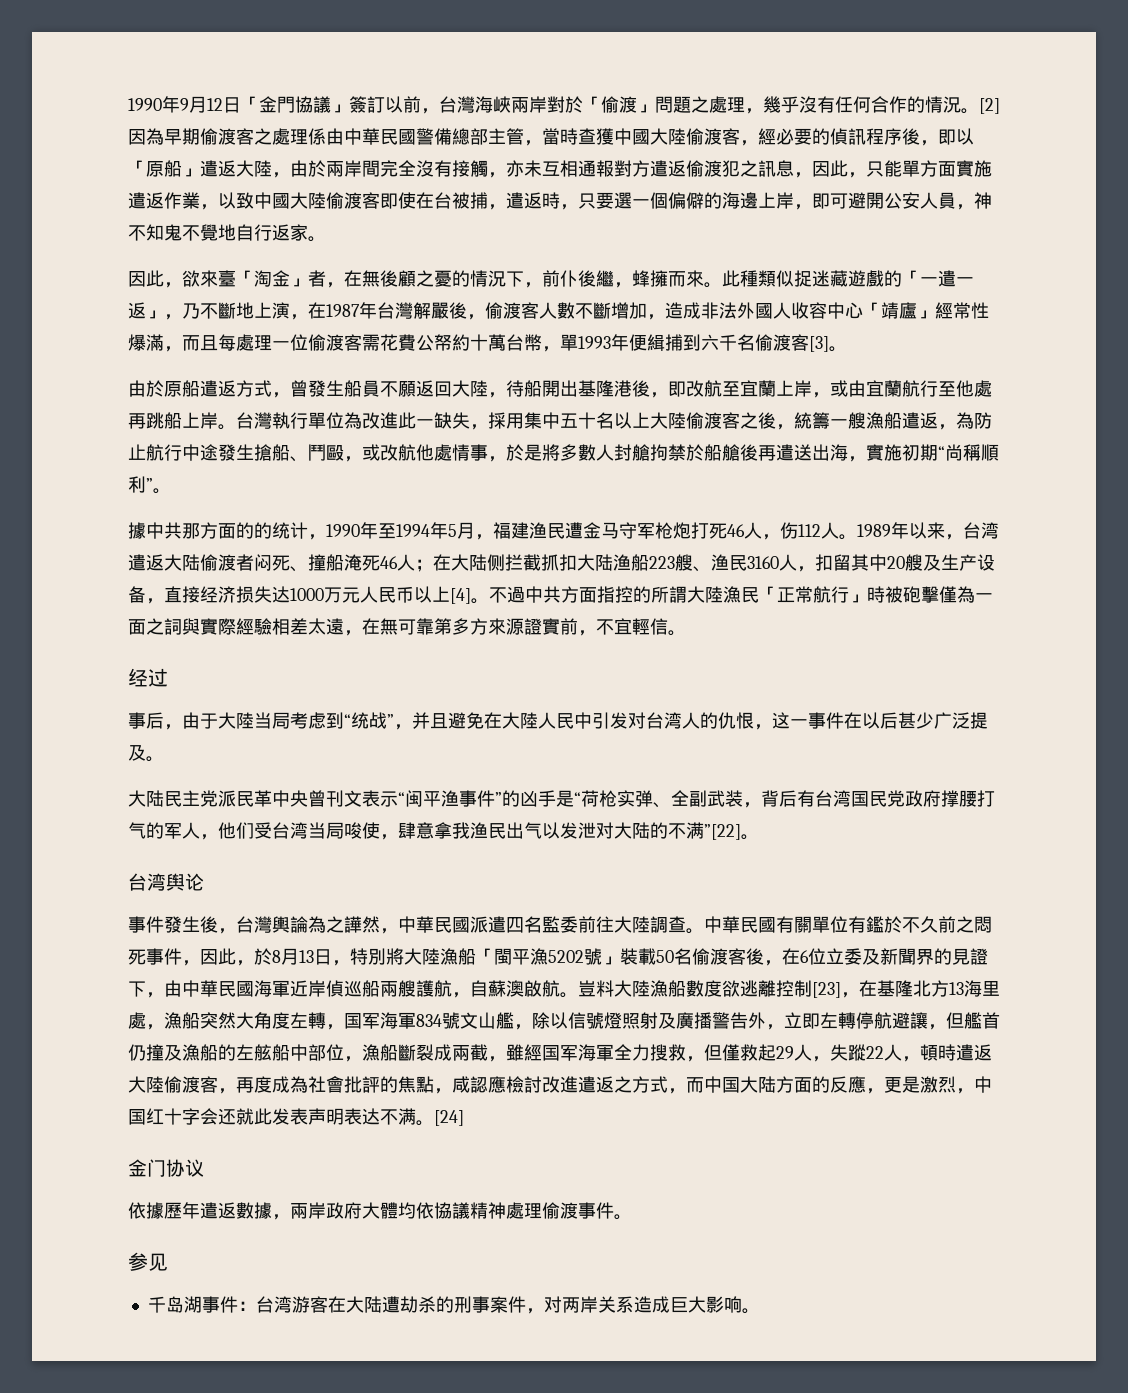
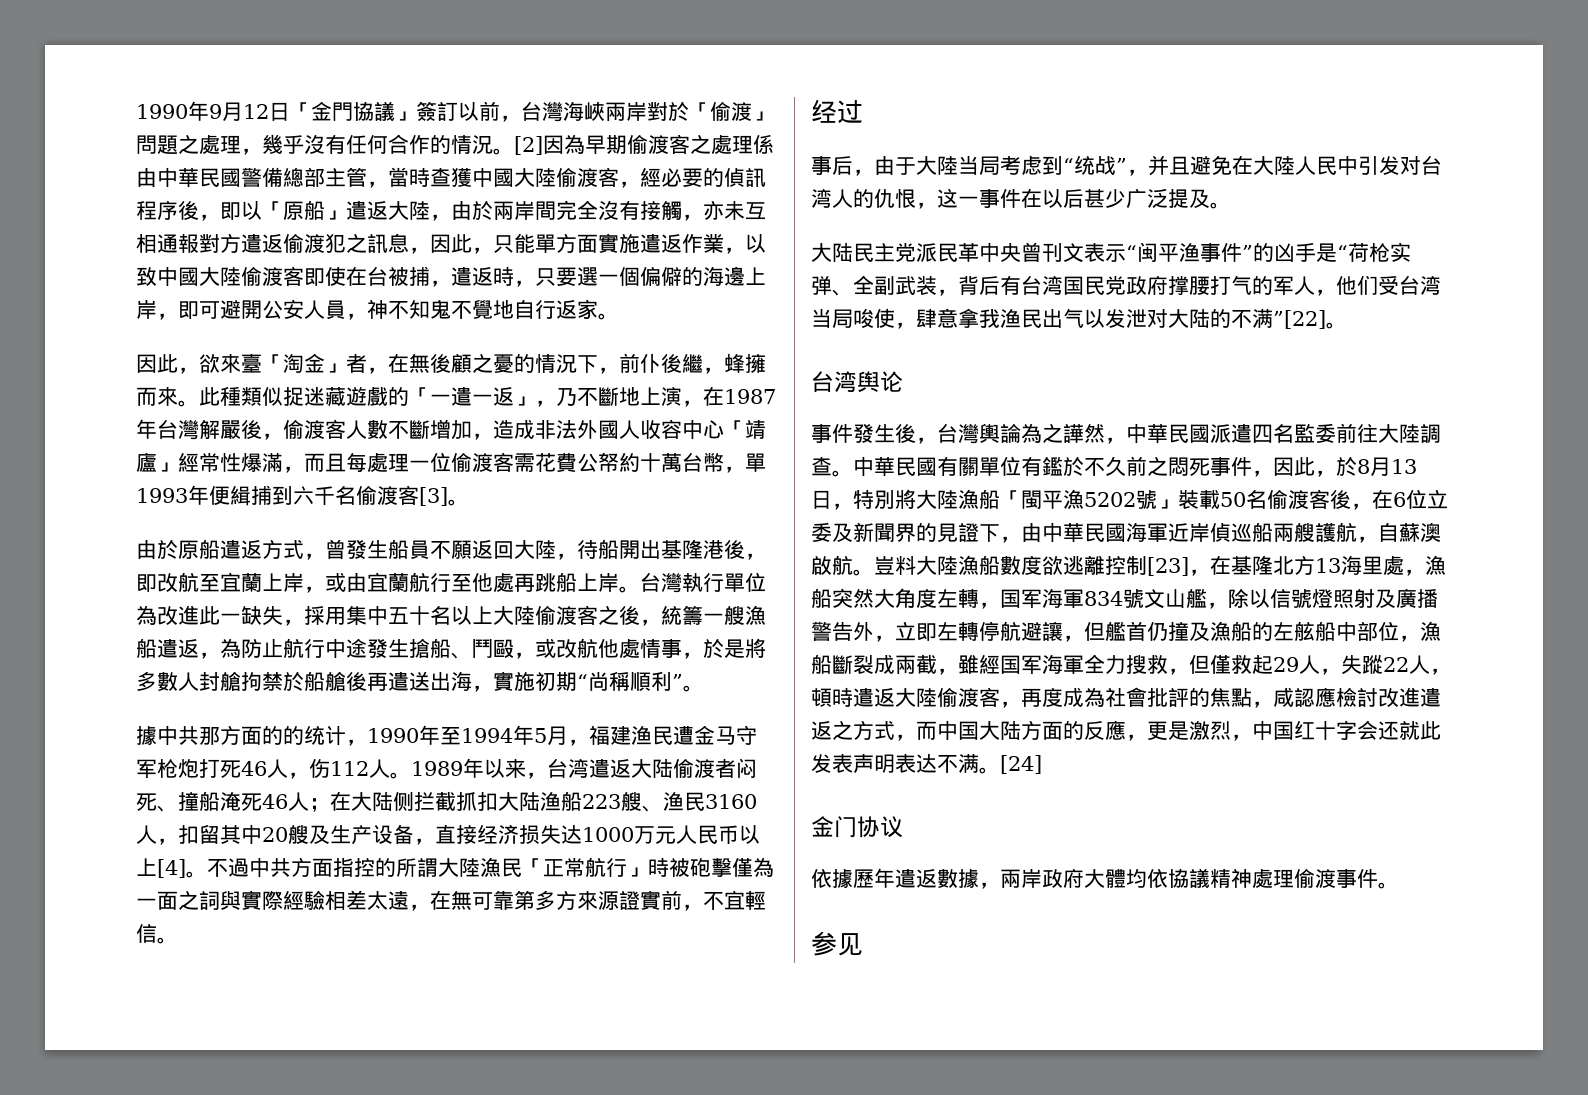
- 千岛湖事件：台湾游客在大陆遭劫杀的刑事案件，对两岸关系造成巨大影响。

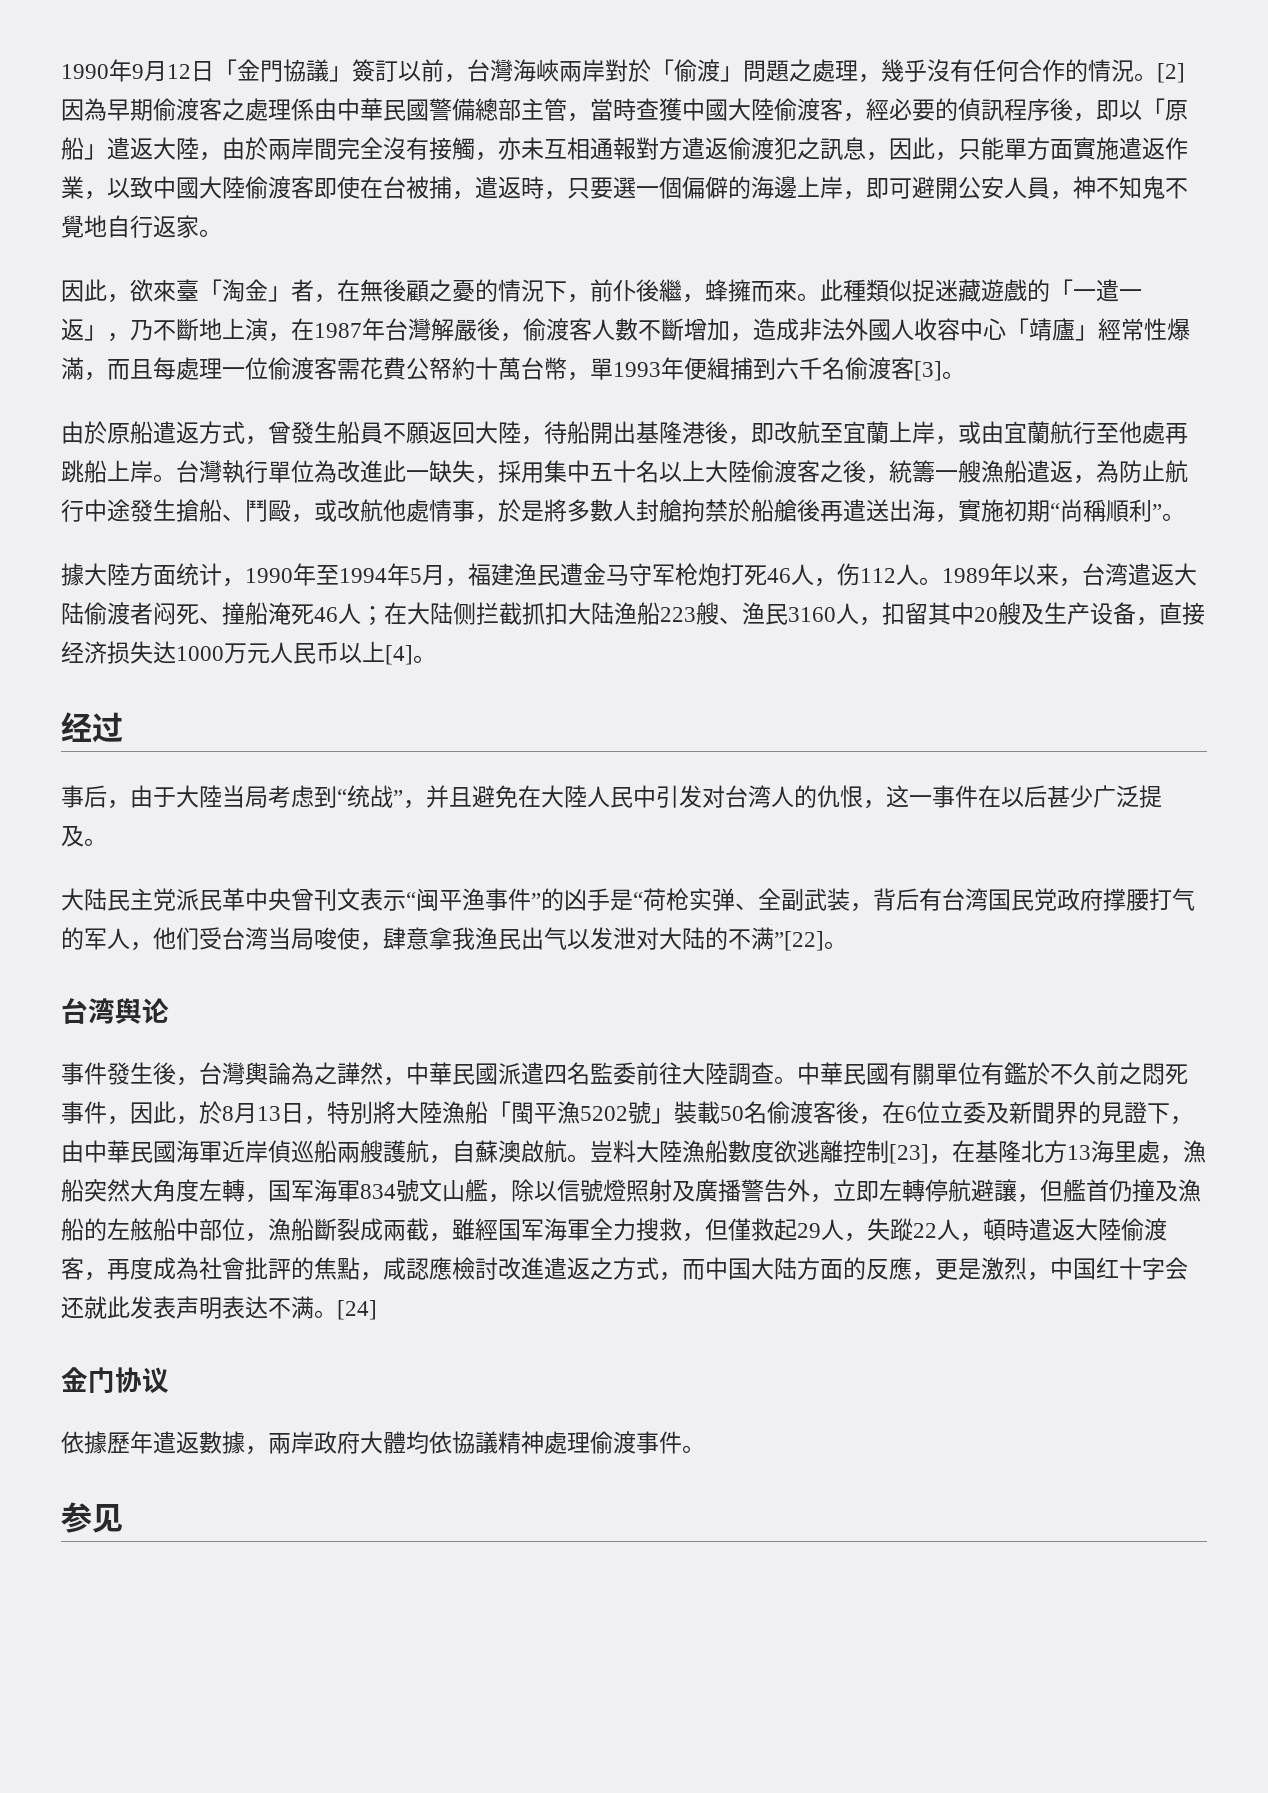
- 據中共那方面的的统计，1990年至1994年5月，福建渔民遭金马守军枪炮打死46人，伤112人。
+ 據大陸方面统计，1990年至1994年5月，福建渔民遭金马守军枪炮打死46人，伤112人。
- 不過中共方面指控的所謂大陸漁民「正常航行」時被砲擊僅為一面之詞與實際經驗相差太遠，在無可靠第多方來源證實前，不宜輕信。

